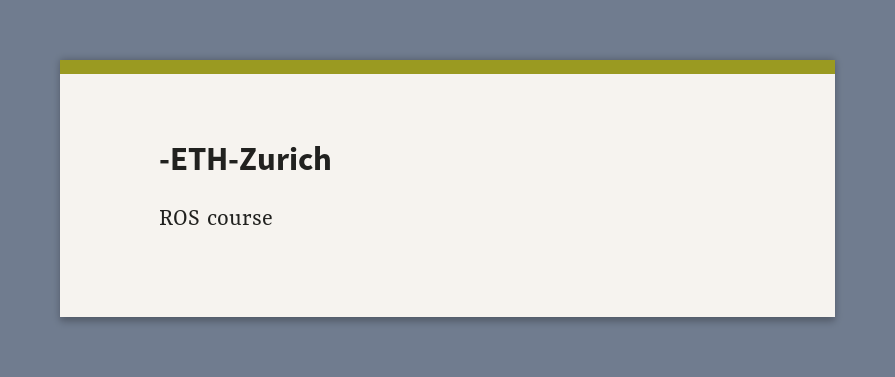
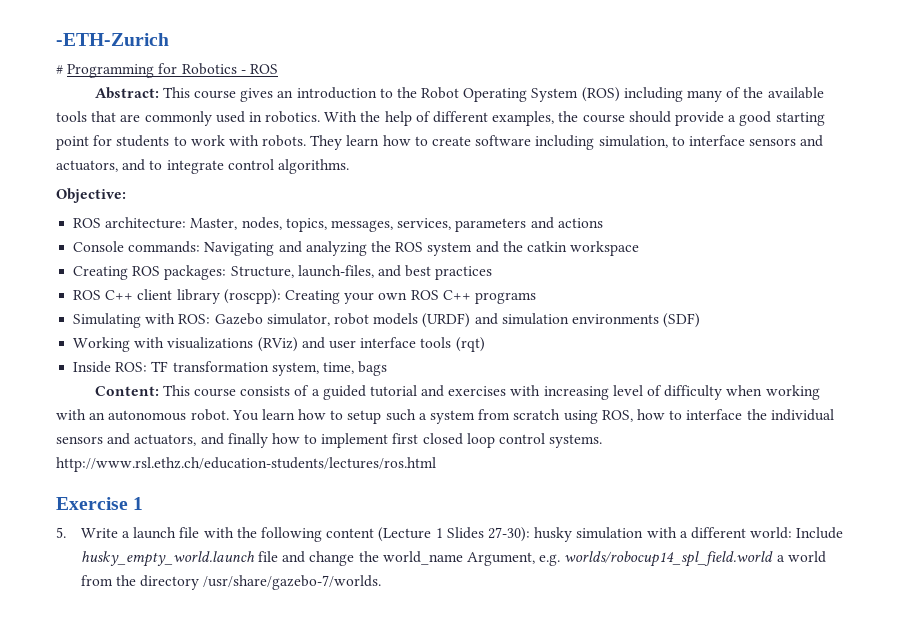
- ROS course
+ # Programming for Robotics - ROS
+ Abstract: This course gives an introduction to the Robot Operating System (ROS) including many of the available tools that are commonly used in robotics. With the help of different examples, the course should provide a good starting point for students to work with robots. They learn how to create software including simulation, to interface sensors and actuators, and to integrate control algorithms.
+ Objective:
+ ROS architecture: Master, nodes, topics, messages, services, parameters and actions
+ Console commands: Navigating and analyzing the ROS system and the catkin workspace
+ Creating ROS packages: Structure, launch-files, and best practices
+ ROS C++ client library (roscpp): Creating your own ROS C++ programs
+ Simulating with ROS: Gazebo simulator, robot models (URDF) and simulation environments (SDF)
+ Working with visualizations (RViz) and user interface tools (rqt)
+ Inside ROS: TF transformation system, time, bags
+ Content: This course consists of a guided tutorial and exercises with increasing level of difficulty when working with an autonomous robot. You learn how to setup such a system from scratch using ROS, how to interface the individual sensors and actuators, and finally how to implement first closed loop control systems. http://www.rsl.ethz.ch/education-students/lectures/ros.html
+ Exercise 1
+ 5. Write a launch file with the following content (Lecture 1 Slides 27-30): husky simulation with a different world: Include husky_empty_world.launch file and change the world_name Argument, e.g. worlds/robocup14_spl_field.world a world from the directory /usr/share/gazebo-7/worlds.

